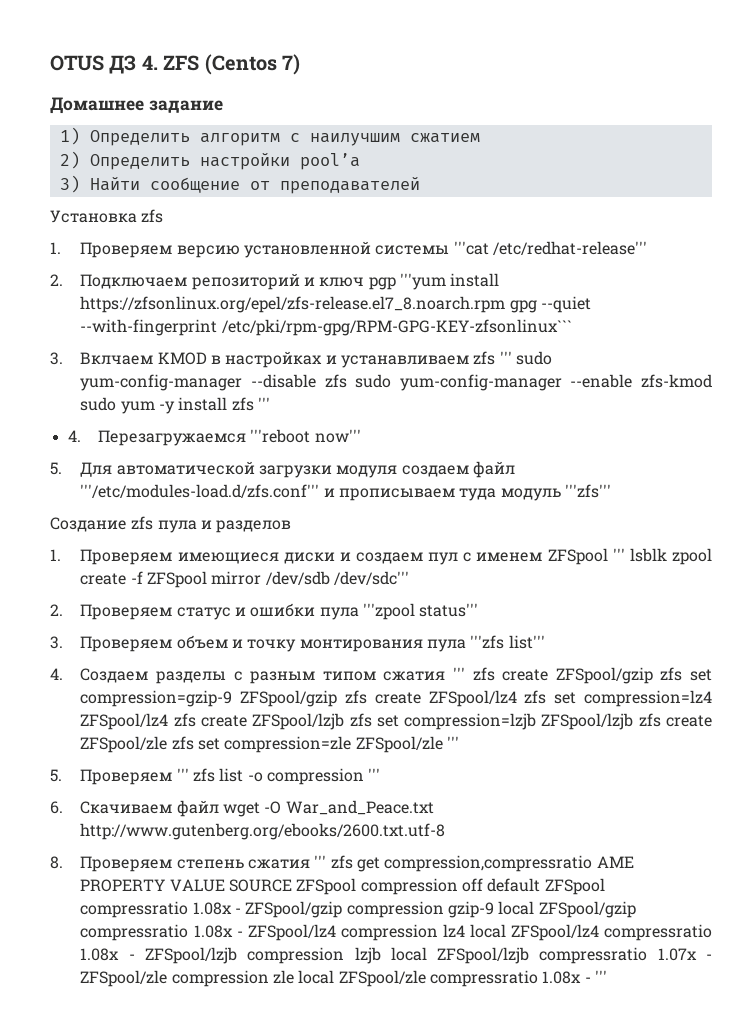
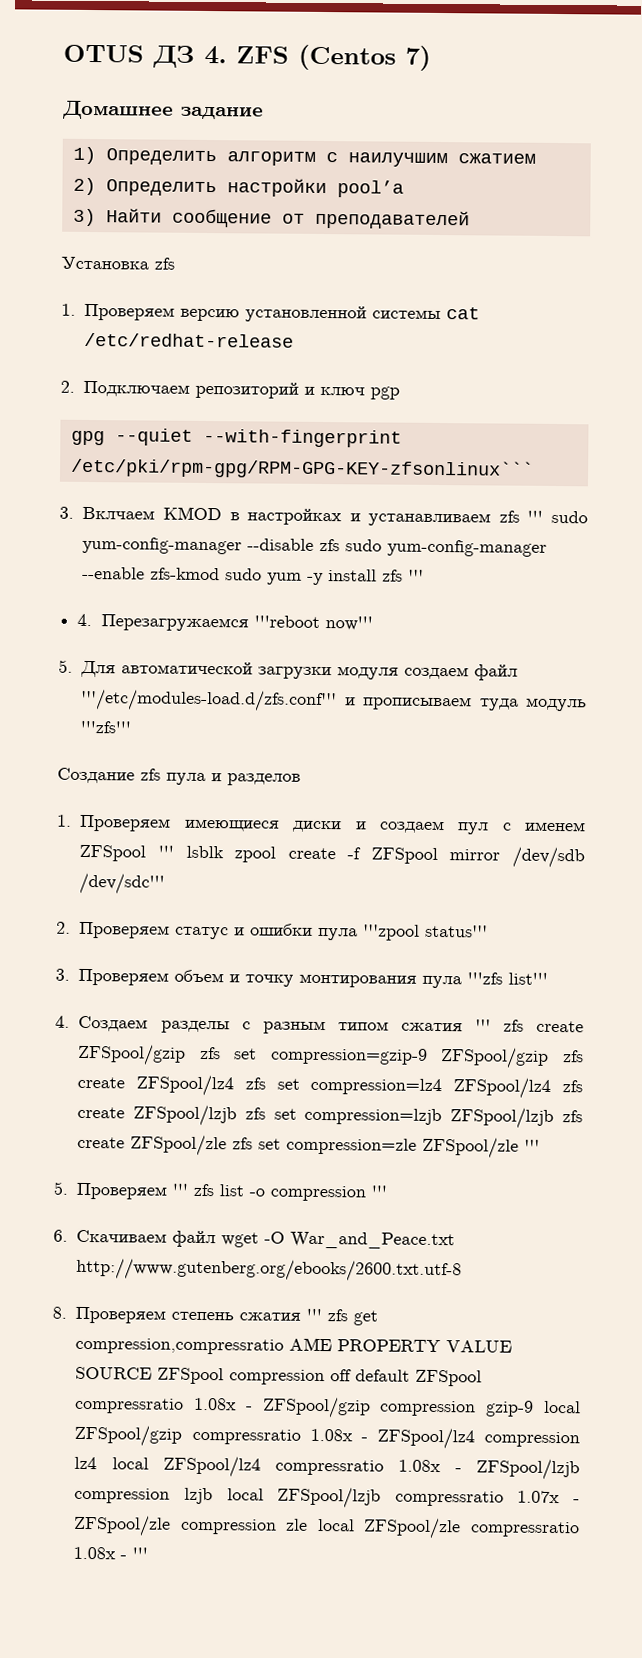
- 1. Проверяем версию установленной системы '''cat /etc/redhat-release'''
+ 1. Проверяем версию установленной системы cat /etc/redhat-release
- 2. Подключаем репозиторий и ключ pgp '''yum install https://zfsonlinux.org/epel/zfs-release.el7_8.noarch.rpm gpg --quiet --with-fingerprint /etc/pki/rpm-gpg/RPM-GPG-KEY-zfsonlinux```
+ 2. Подключаем репозиторий и ключ pgp
+ gpg --quiet --with-fingerprint /etc/pki/rpm-gpg/RPM-GPG-KEY-zfsonlinux```

